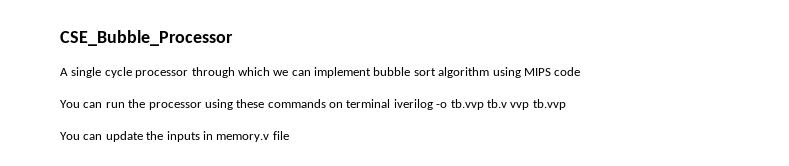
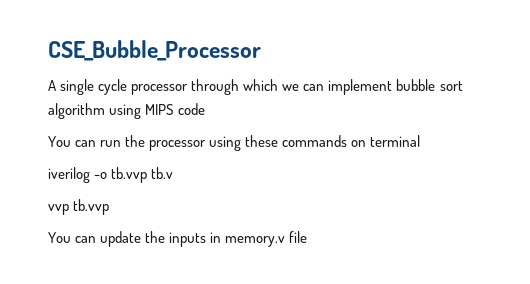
- You can run the processor using these commands on terminal iverilog -o tb.vvp tb.v vvp tb.vvp
+ You can run the processor using these commands on terminal
+ iverilog -o tb.vvp tb.v
+ vvp tb.vvp

